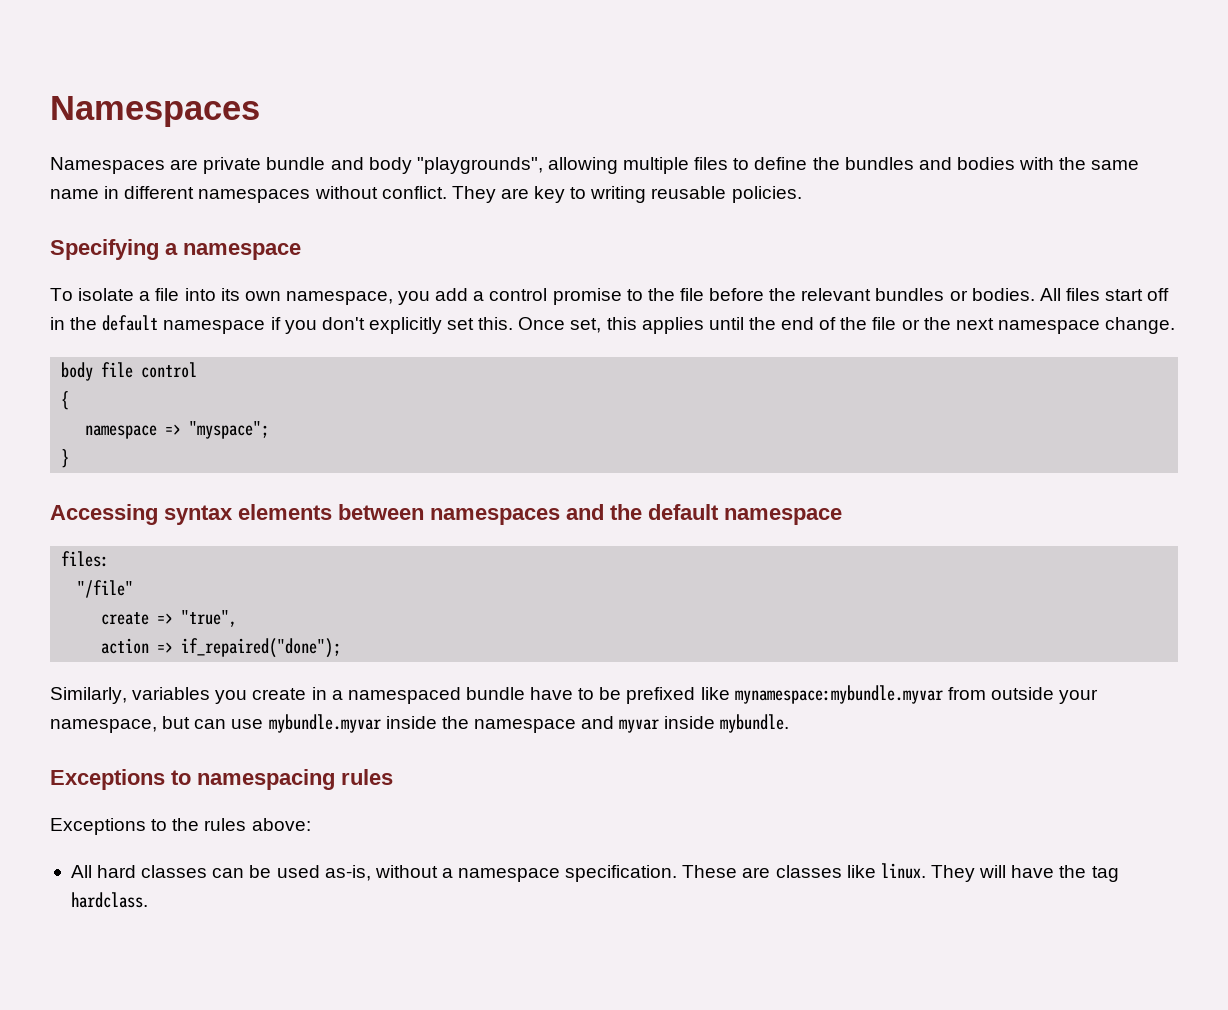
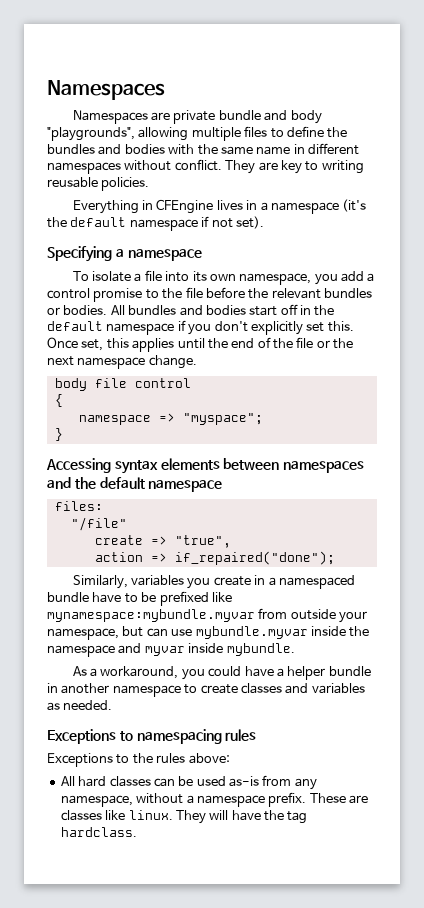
+ Everything in CFEngine lives in a namespace (it's the default namespace if not set).
- All files start off in the default namespace if you don't explicitly set this.
+ All bundles and bodies start off in the default namespace if you don't explicitly set this.
+ As a workaround, you could have a helper bundle in another namespace to create classes and variables as needed.
- All hard classes can be used as-is, without a namespace specification.
+ All hard classes can be used as-is from any namespace, without a namespace prefix.

